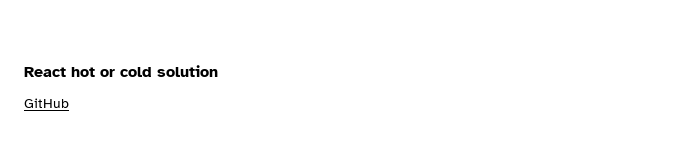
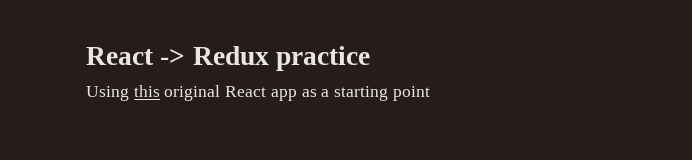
- React hot or cold solution
- GitHub
+ React -> Redux practice
+ Using this original React app as a starting point

